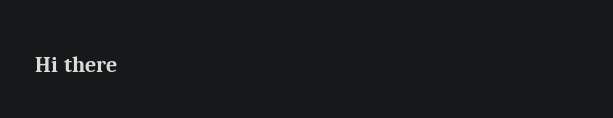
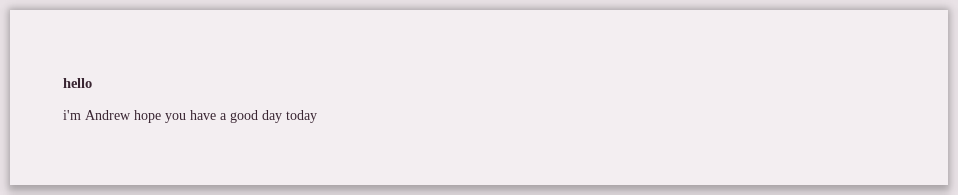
- Hi there
+ hello
+ i'm Andrew hope you have a good day today

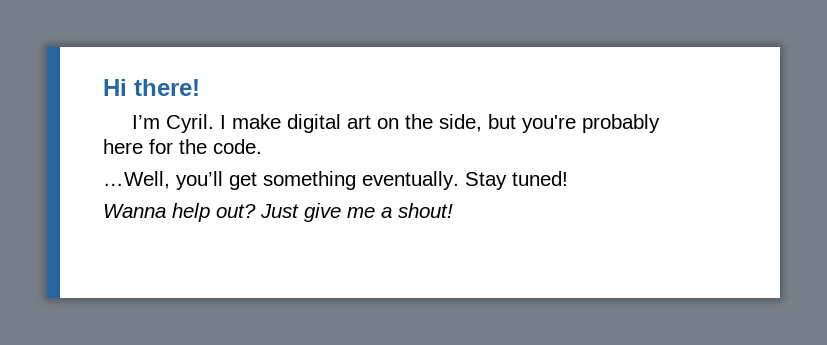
- hello
- i'm Andrew hope you have a good day today
+ Hi there!
+ I’m Cyril. I make digital art on the side, but you're probably here for the code.
+ …Well, you’ll get something eventually. Stay tuned!
+ Wanna help out? Just give me a shout!

